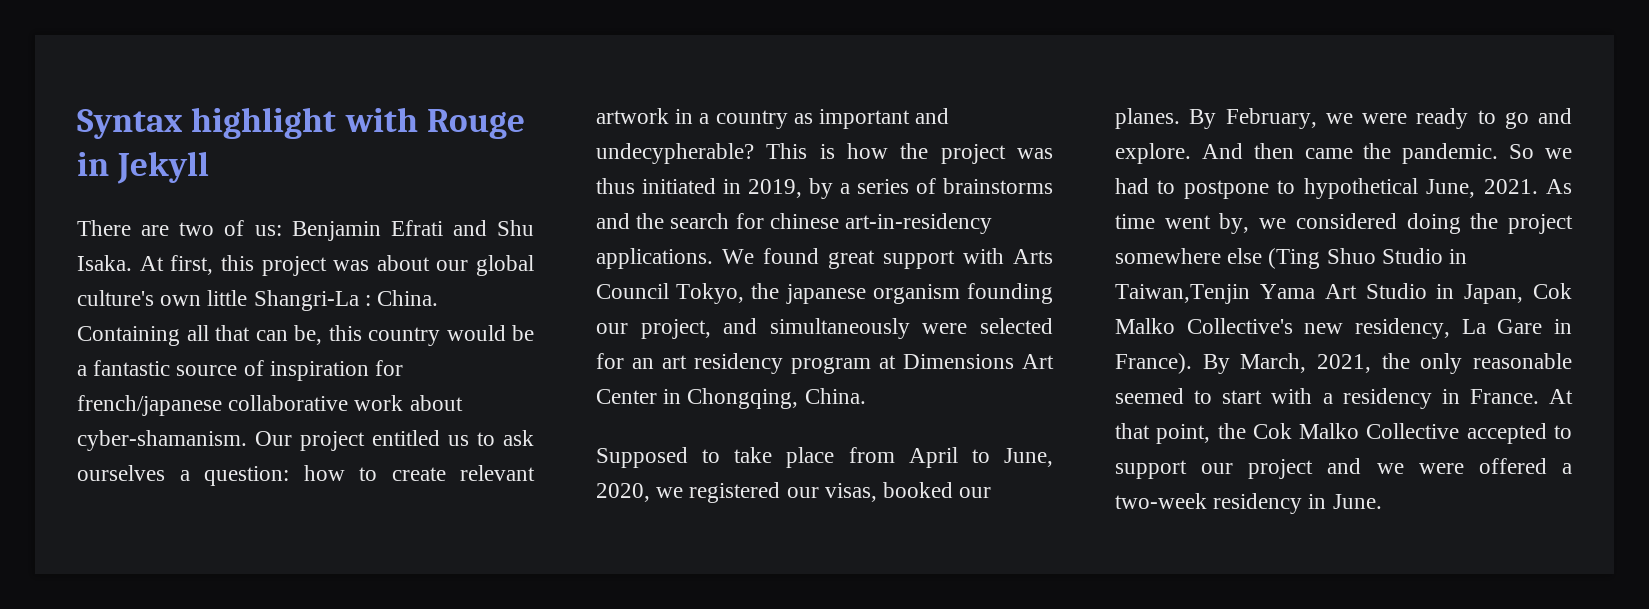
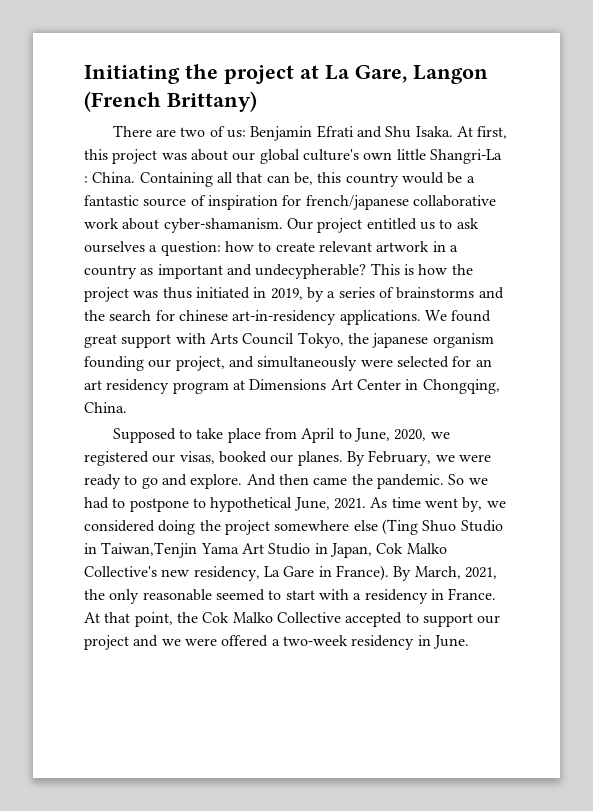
- Syntax highlight with Rouge in Jekyll
+ Initiating the project at La Gare, Langon (French Brittany)

